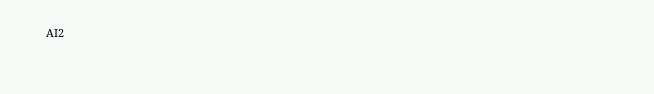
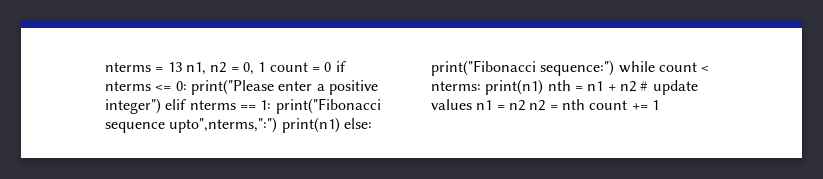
- AI2
+ nterms = 13 n1, n2 = 0, 1 count = 0 if nterms <= 0: print("Please enter a positive integer") elif nterms == 1: print("Fibonacci sequence upto",nterms,":") print(n1) else: print("Fibonacci sequence:") while count < nterms: print(n1) nth = n1 + n2 # update values n1 = n2 n2 = nth count += 1

